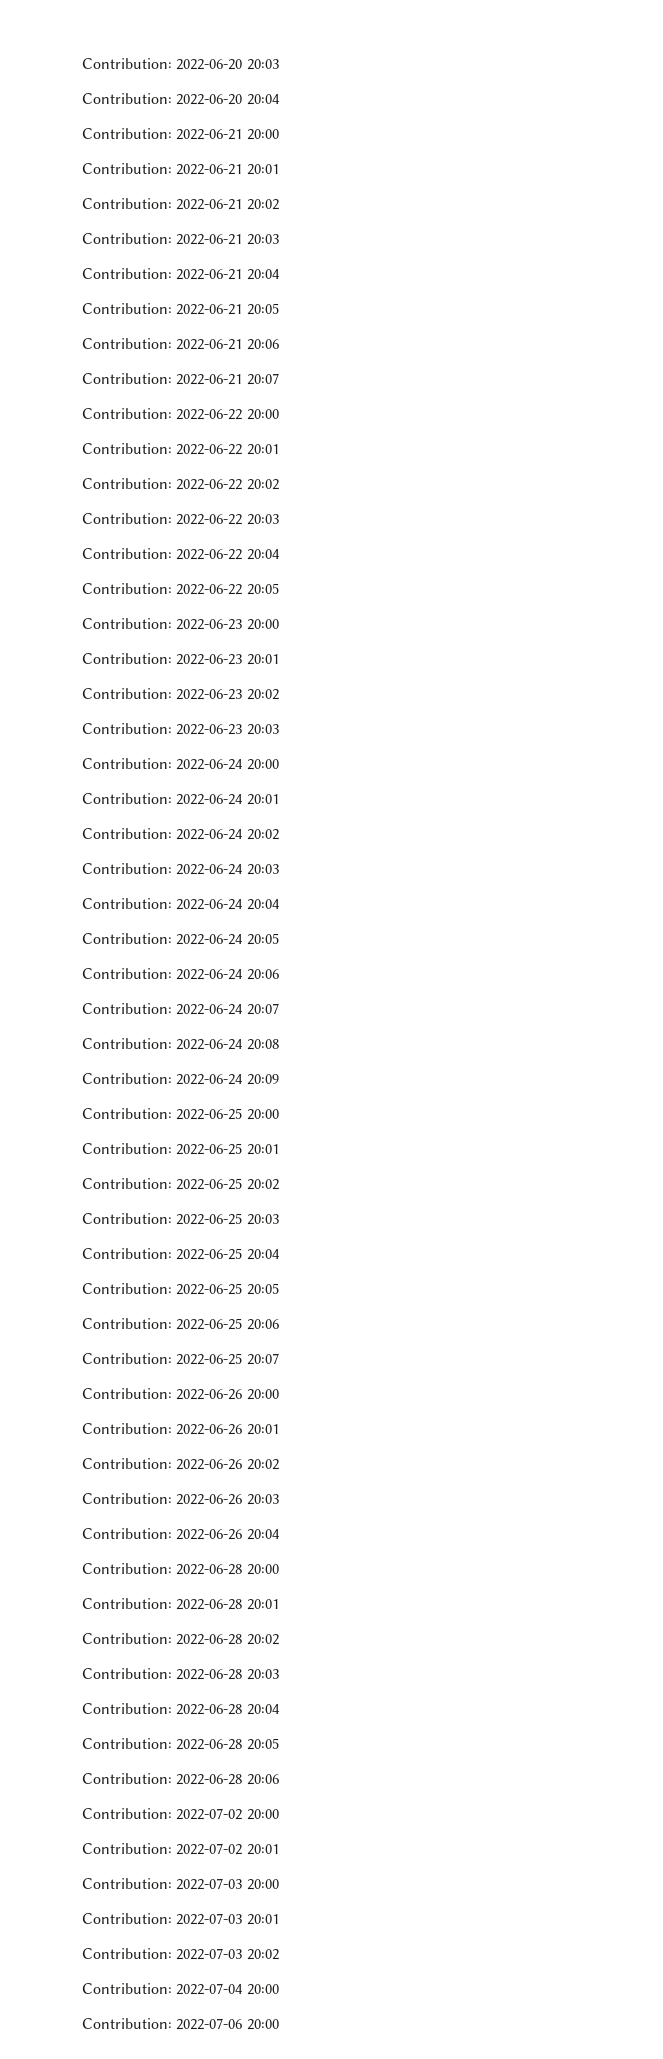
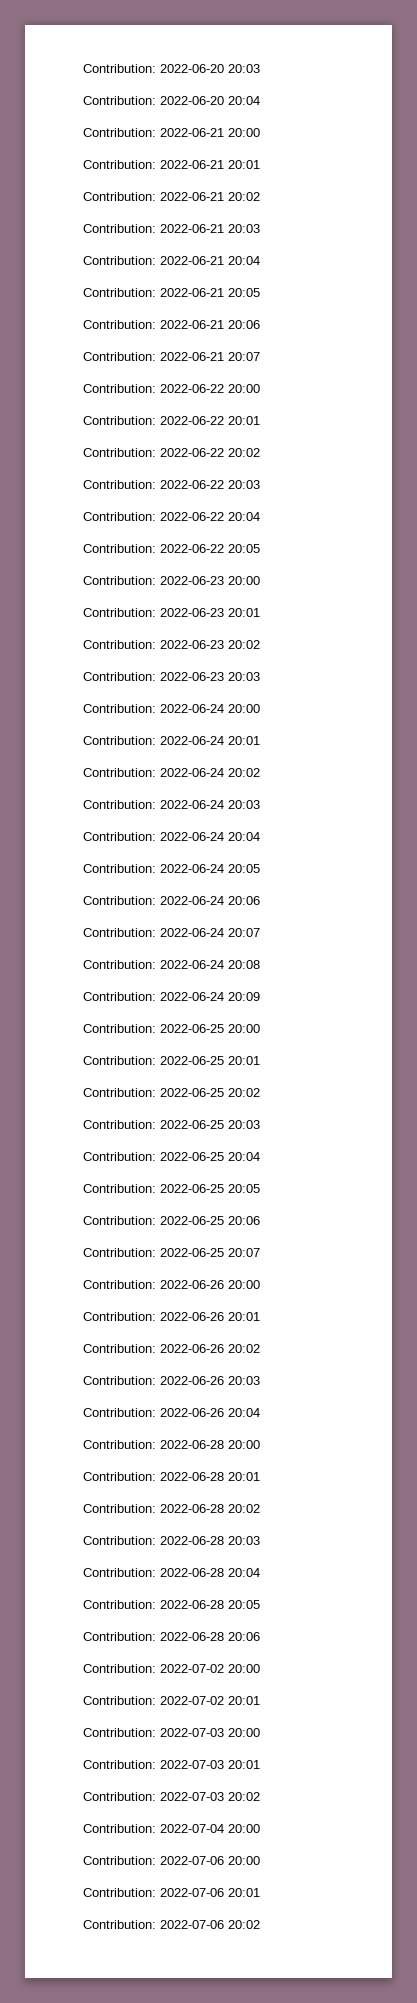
+ Contribution: 2022-07-06 20:01
+ Contribution: 2022-07-06 20:02

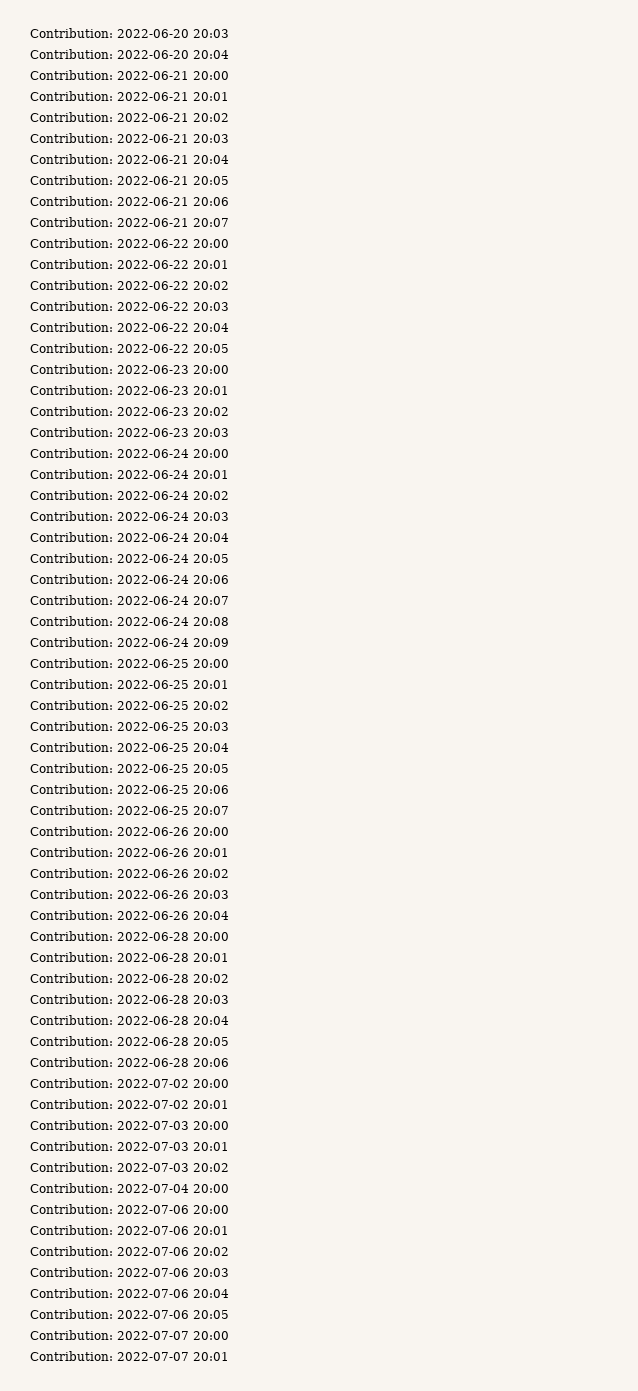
+ Contribution: 2022-07-06 20:03
+ Contribution: 2022-07-06 20:04
+ Contribution: 2022-07-06 20:05
+ Contribution: 2022-07-07 20:00
+ Contribution: 2022-07-07 20:01

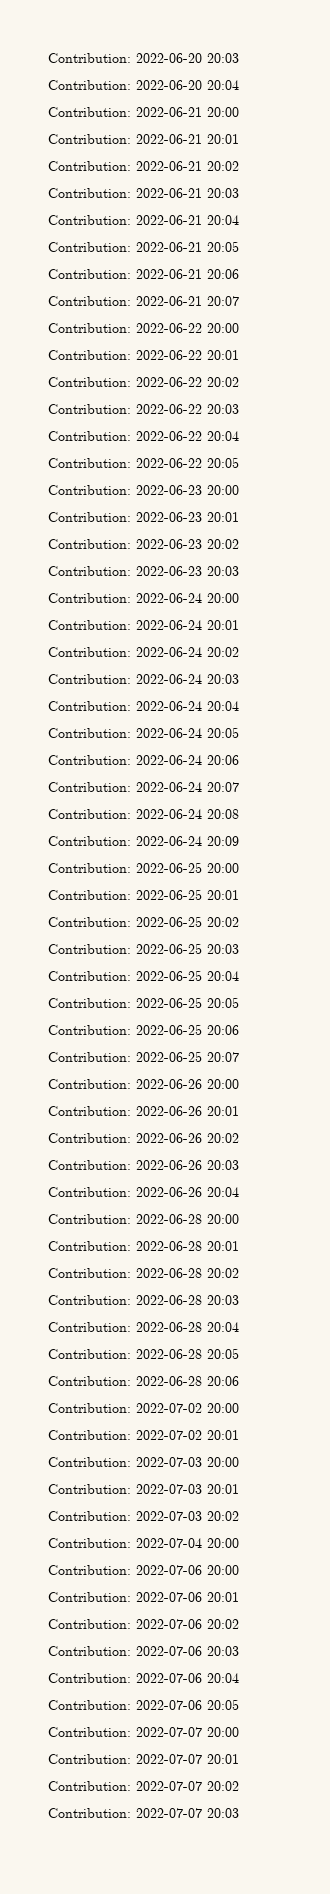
+ Contribution: 2022-07-07 20:02
+ Contribution: 2022-07-07 20:03

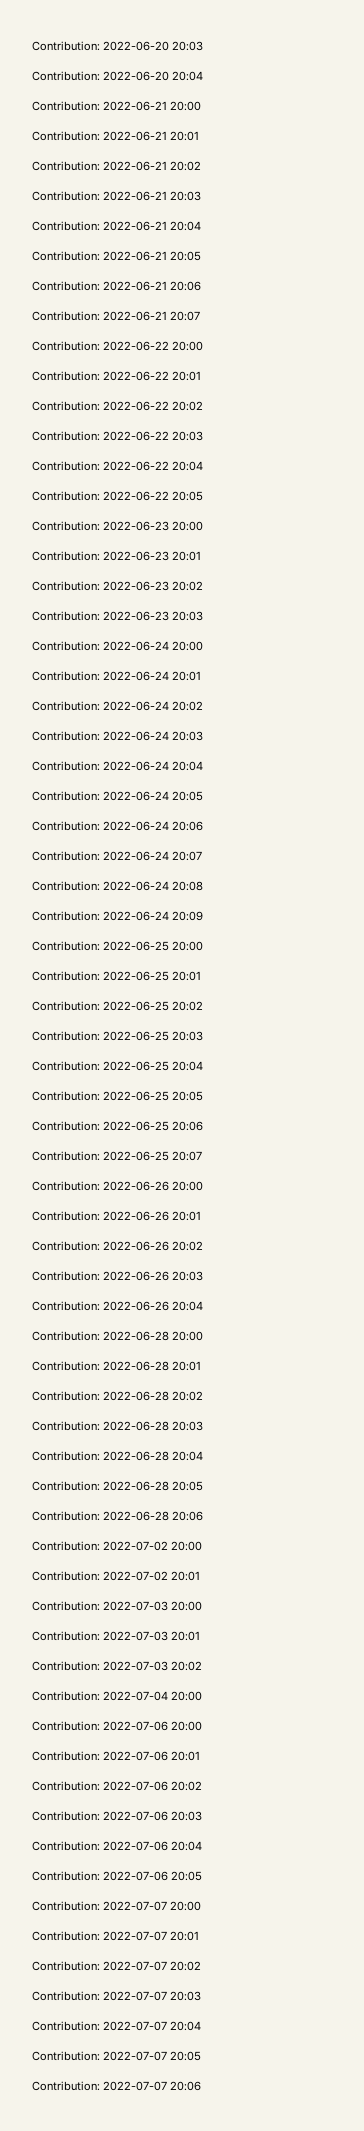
+ Contribution: 2022-07-07 20:04
+ Contribution: 2022-07-07 20:05
+ Contribution: 2022-07-07 20:06

